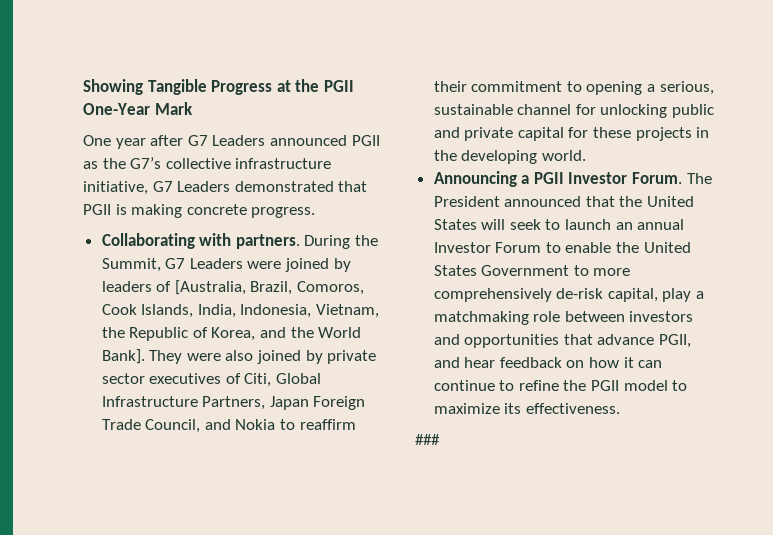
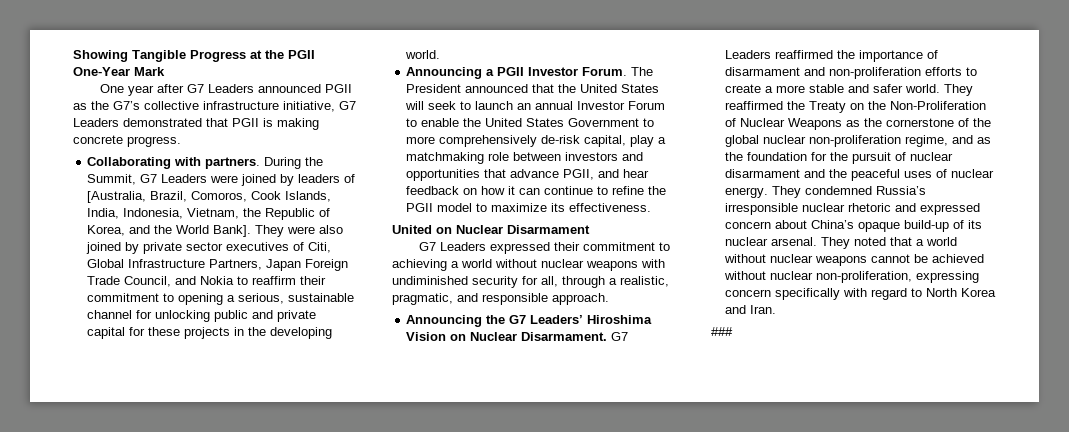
+ United on Nuclear Disarmament
+ G7 Leaders expressed their commitment to achieving a world without nuclear weapons with undiminished security for all, through a realistic, pragmatic, and responsible approach.
+ Announcing the G7 Leaders’ Hiroshima Vision on Nuclear Disarmament. G7 Leaders reaffirmed the importance of disarmament and non-proliferation efforts to create a more stable and safer world. They reaffirmed the Treaty on the Non-Proliferation of Nuclear Weapons as the cornerstone of the global nuclear non-proliferation regime, and as the foundation for the pursuit of nuclear disarmament and the peaceful uses of nuclear energy. They condemned Russia’s irresponsible nuclear rhetoric and expressed concern about China’s opaque build-up of its nuclear arsenal. They noted that a world without nuclear weapons cannot be achieved without nuclear non-proliferation, expressing concern specifically with regard to North Korea and Iran.

